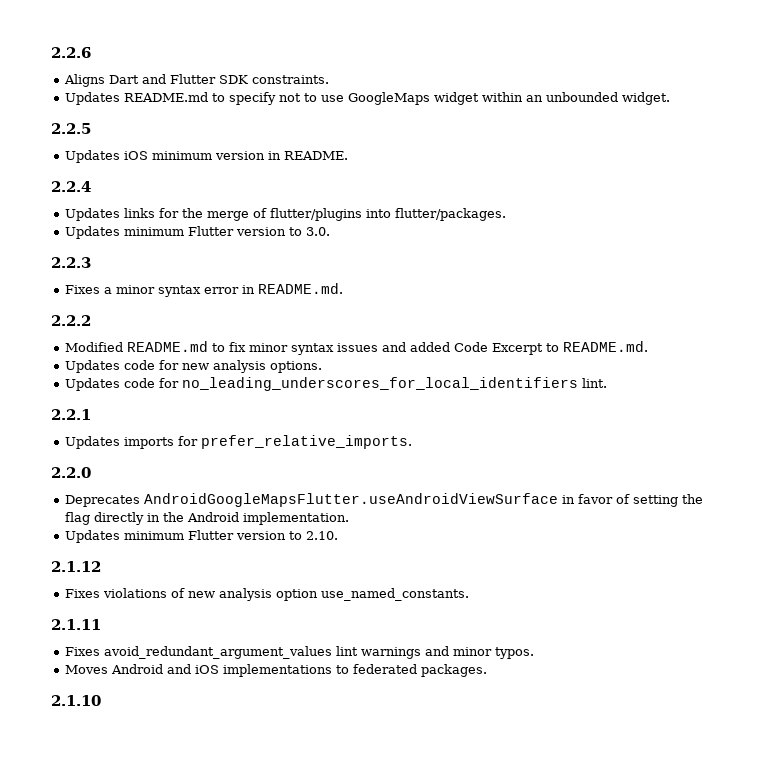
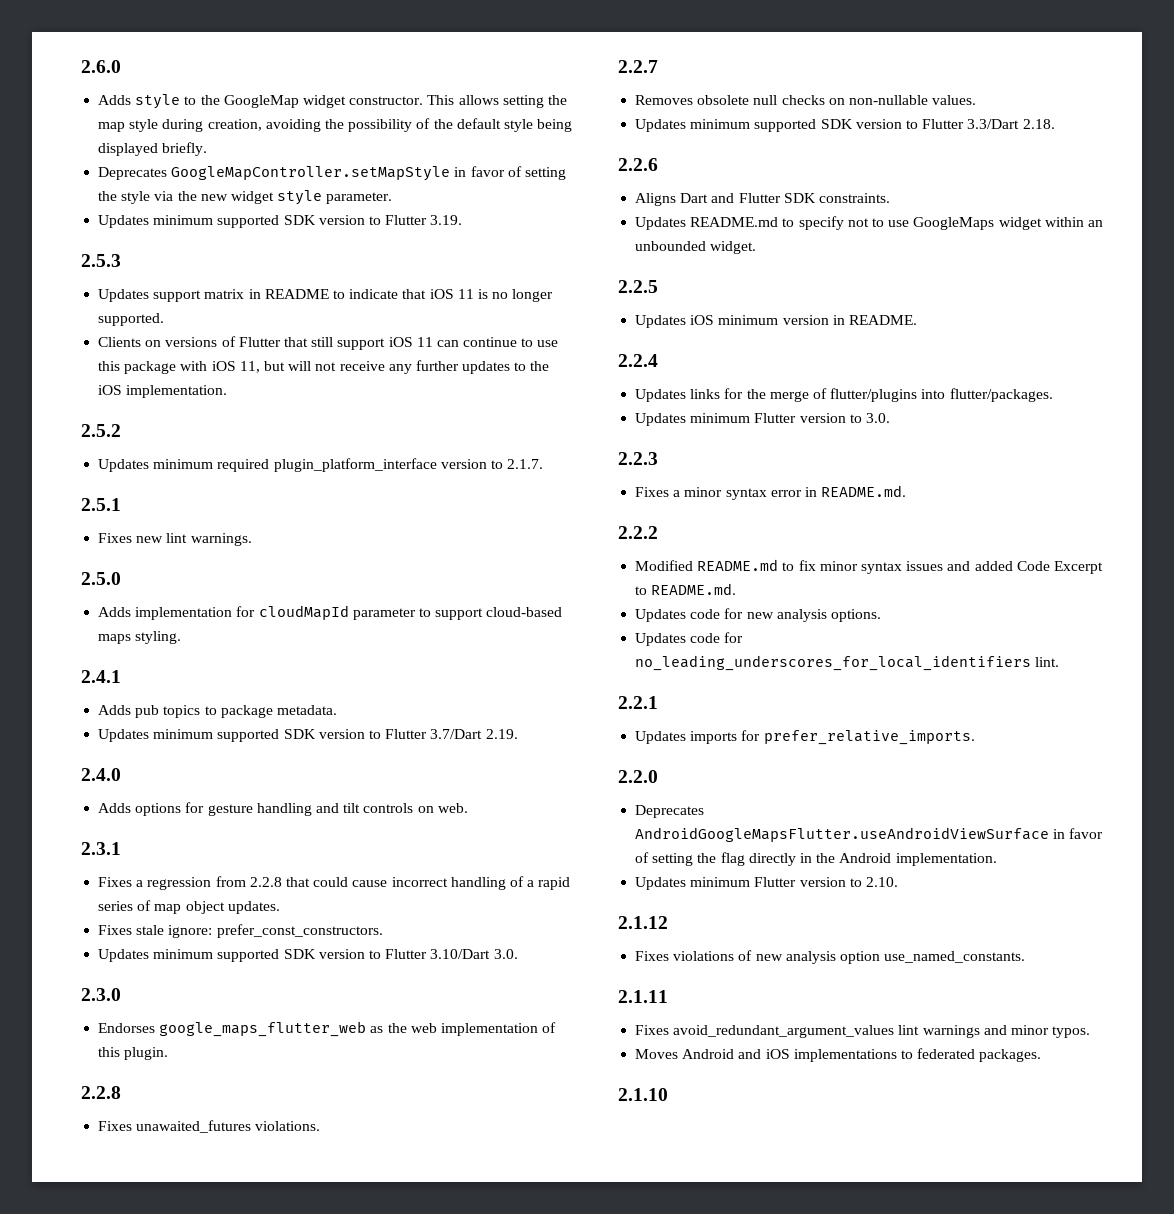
+ 2.6.0
+ Adds style to the GoogleMap widget constructor. This allows setting the map style during creation, avoiding the possibility of the default style being displayed briefly.
+ Deprecates GoogleMapController.setMapStyle in favor of setting the style via the new widget style parameter.
+ Updates minimum supported SDK version to Flutter 3.19.
+ 2.5.3
+ Updates support matrix in README to indicate that iOS 11 is no longer supported.
+ Clients on versions of Flutter that still support iOS 11 can continue to use this package with iOS 11, but will not receive any further updates to the iOS implementation.
+ 2.5.2
+ Updates minimum required plugin_platform_interface version to 2.1.7.
+ 2.5.1
+ Fixes new lint warnings.
+ 2.5.0
+ Adds implementation for cloudMapId parameter to support cloud-based maps styling.
+ 2.4.1
+ Adds pub topics to package metadata.
+ Updates minimum supported SDK version to Flutter 3.7/Dart 2.19.
+ 2.4.0
+ Adds options for gesture handling and tilt controls on web.
+ 2.3.1
+ Fixes a regression from 2.2.8 that could cause incorrect handling of a rapid series of map object updates.
+ Fixes stale ignore: prefer_const_constructors.
+ Updates minimum supported SDK version to Flutter 3.10/Dart 3.0.
+ 2.3.0
+ Endorses google_maps_flutter_web as the web implementation of this plugin.
+ 2.2.8
+ Fixes unawaited_futures violations.
+ 2.2.7
+ Removes obsolete null checks on non-nullable values.
+ Updates minimum supported SDK version to Flutter 3.3/Dart 2.18.

